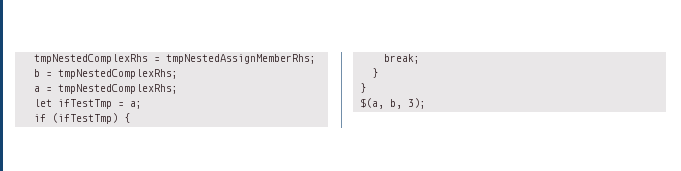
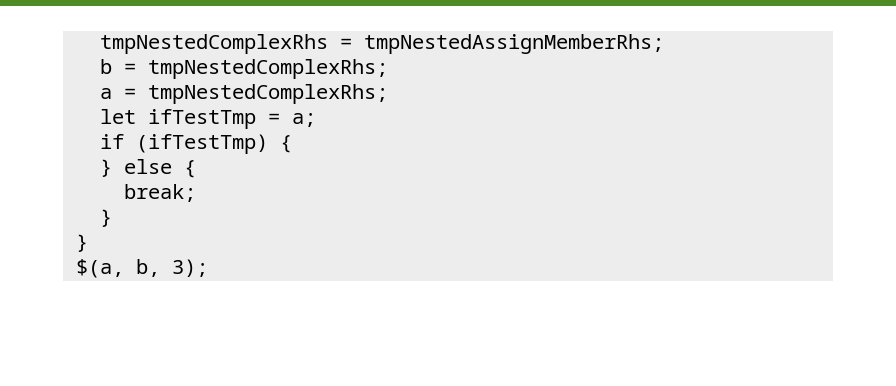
+ } else {

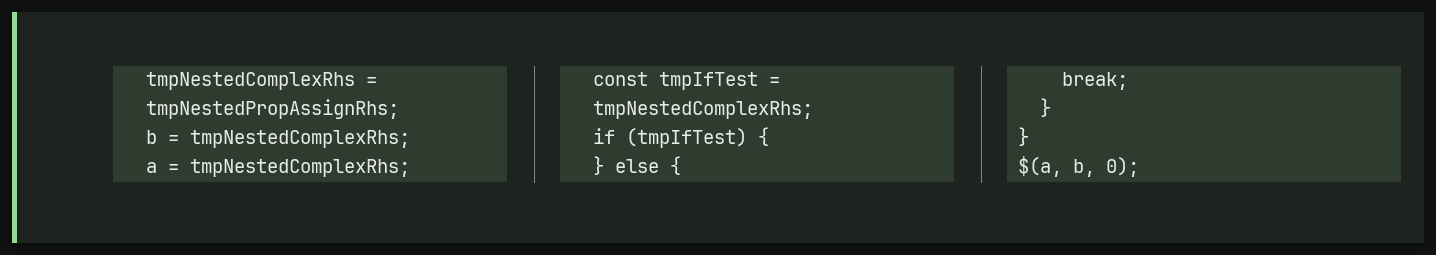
- tmpNestedComplexRhs = tmpNestedAssignMemberRhs;
+ tmpNestedComplexRhs = tmpNestedPropAssignRhs;
- let ifTestTmp = a;
+ const tmpIfTest = tmpNestedComplexRhs;
- if (ifTestTmp) {
+ if (tmpIfTest) {
- $(a, b, 3);
+ $(a, b, 0);

